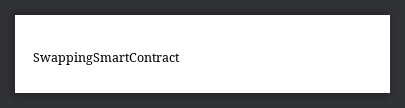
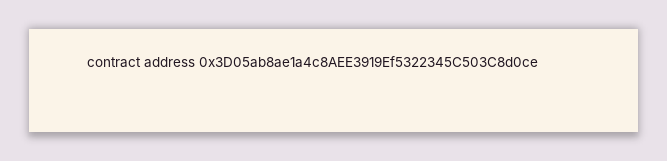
- SwappingSmartContract
+ contract address 0x3D05ab8ae1a4c8AEE3919Ef5322345C503C8d0ce

